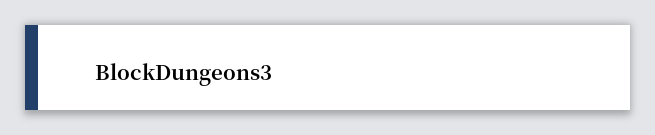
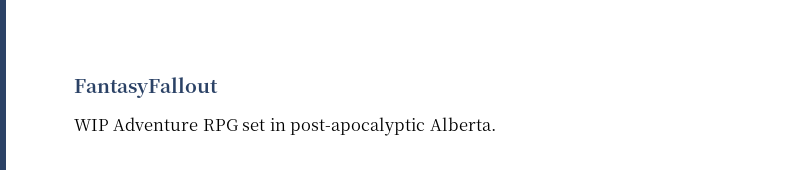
- BlockDungeons3
+ FantasyFallout
+ WIP Adventure RPG set in post-apocalyptic Alberta.

